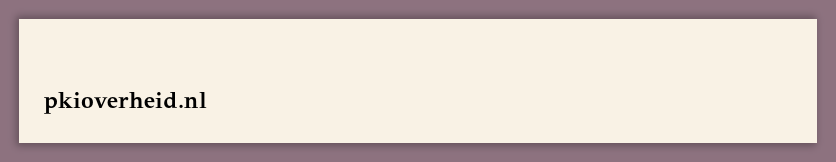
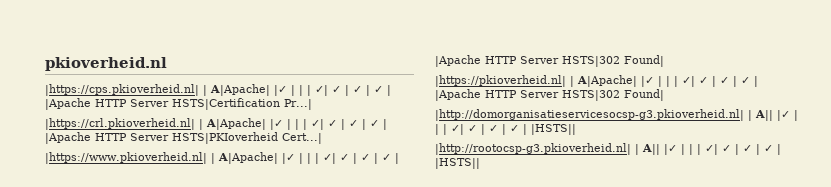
+ |https://cps.pkioverheid.nl| | A|Apache| |✓ | | | ✓| ✓ | ✓ | ✓ | |Apache HTTP Server HSTS|Certification Pr...|
+ |https://crl.pkioverheid.nl| | A|Apache| |✓ | | | ✓| ✓ | ✓ | ✓ | |Apache HTTP Server HSTS|PKIoverheid Cert...|
+ |https://www.pkioverheid.nl| | A|Apache| |✓ | | | ✓| ✓ | ✓ | ✓ | |Apache HTTP Server HSTS|302 Found|
+ |https://pkioverheid.nl| | A|Apache| |✓ | | | ✓| ✓ | ✓ | ✓ | |Apache HTTP Server HSTS|302 Found|
+ |http://domorganisatieservicesocsp-g3.pkioverheid.nl| | A|| |✓ | | | ✓| ✓ | ✓ | ✓ | |HSTS||
+ |http://rootocsp-g3.pkioverheid.nl| | A|| |✓ | | | ✓| ✓ | ✓ | ✓ | |HSTS||

